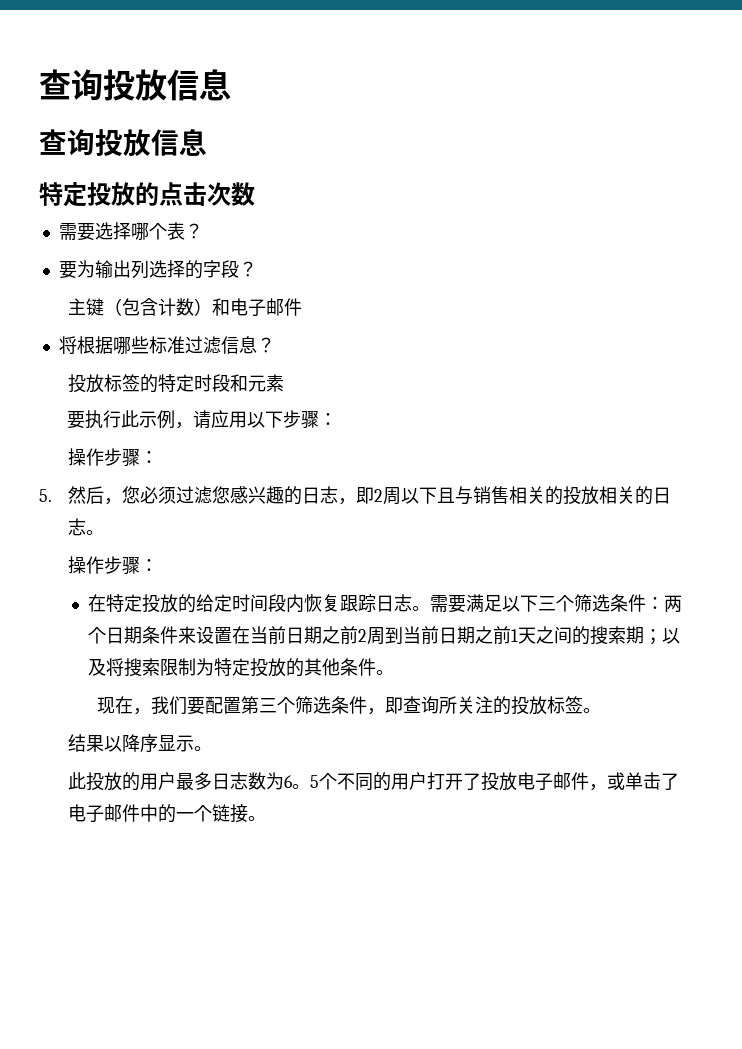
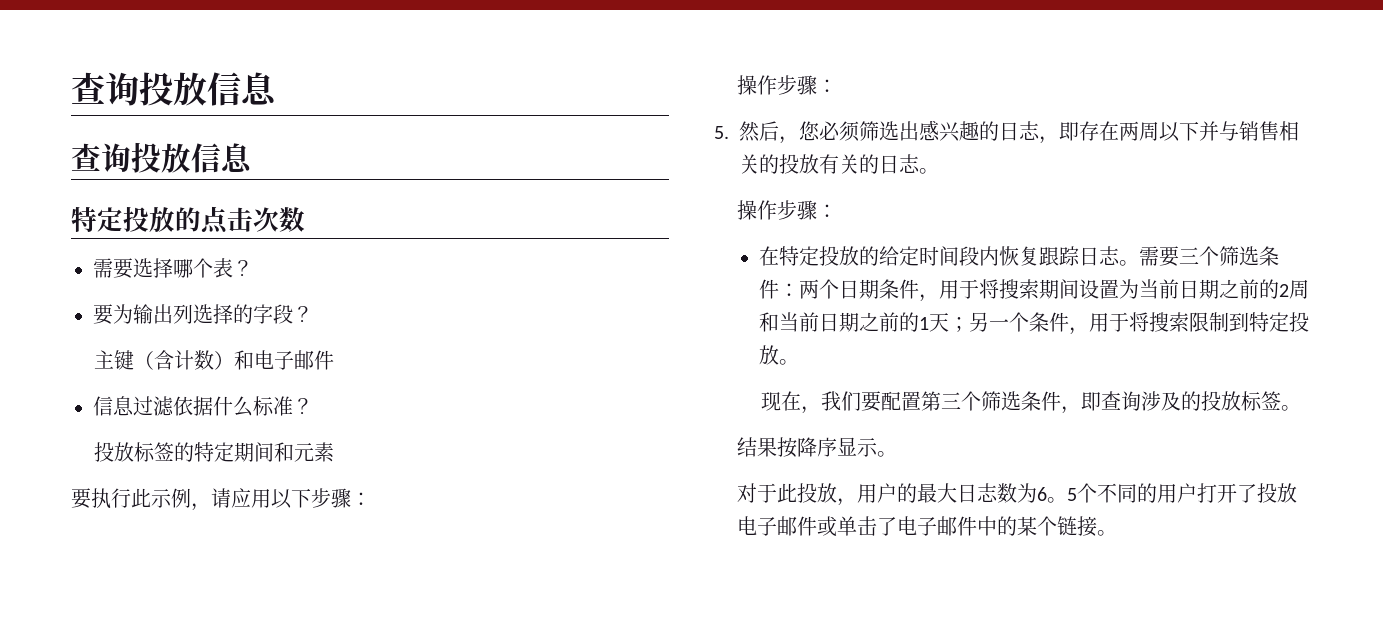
- 主键（包含计数）和电子邮件
+ 主键（含计数）和电子邮件
- 将根据哪些标准过滤信息？
+ 信息过滤依据什么标准？
- 投放标签的特定时段和元素
+ 投放标签的特定期间和元素
- 5.然后，您必须过滤您感兴趣的日志，即2周以下且与销售相关的投放相关的日志。
+ 5.然后，您必须筛选出感兴趣的日志，即存在两周以下并与销售相关的投放有关的日志。
- 需要满足以下三个筛选条件：两个日期条件来设置在当前日期之前2周到当前日期之前1天之间的搜索期；以及将搜索限制为特定投放的其他条件。
+ 需要三个筛选条件：两个日期条件，用于将搜索期间设置为当前日期之前的2周和当前日期之前的1天；另一个条件，用于将搜索限制到特定投放。
- 现在，我们要配置第三个筛选条件，即查询所关注的投放标签。
+ 现在，我们要配置第三个筛选条件，即查询涉及的投放标签。
- 结果以降序显示。
+ 结果按降序显示。
- 此投放的用户最多日志数为6。
+ 对于此投放，用户的最大日志数为6。
- 5个不同的用户打开了投放电子邮件，或单击了电子邮件中的一个链接。
+ 5个不同的用户打开了投放电子邮件或单击了电子邮件中的某个链接。

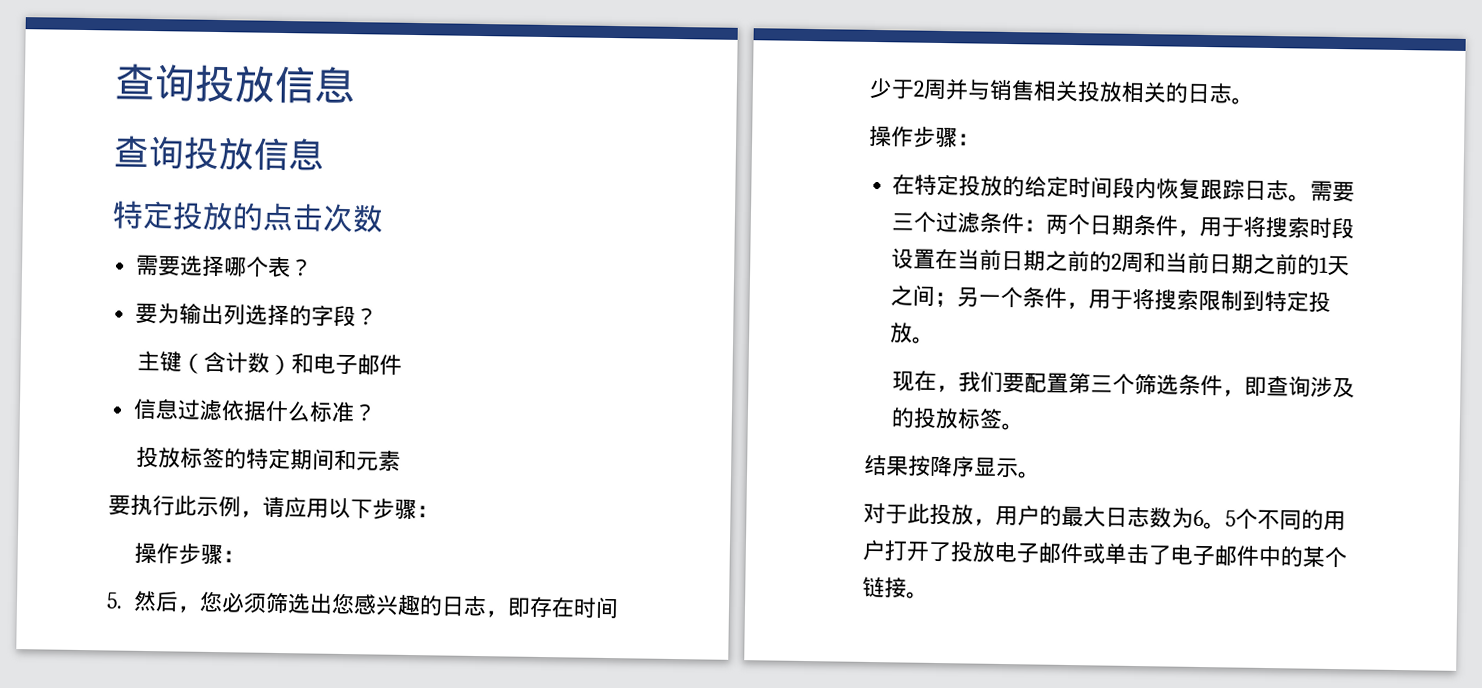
- 5.然后，您必须筛选出感兴趣的日志，即存在两周以下并与销售相关的投放有关的日志。
+ 5.然后，您必须筛选出您感兴趣的日志，即存在时间少于2周并与销售相关投放相关的日志。
- 需要三个筛选条件：两个日期条件，用于将搜索期间设置为当前日期之前的2周和当前日期之前的1天；另一个条件，用于将搜索限制到特定投放。
+ 需要三个过滤条件：两个日期条件，用于将搜索时段设置在当前日期之前的2周和当前日期之前的1天之间；另一个条件，用于将搜索限制到特定投放。

